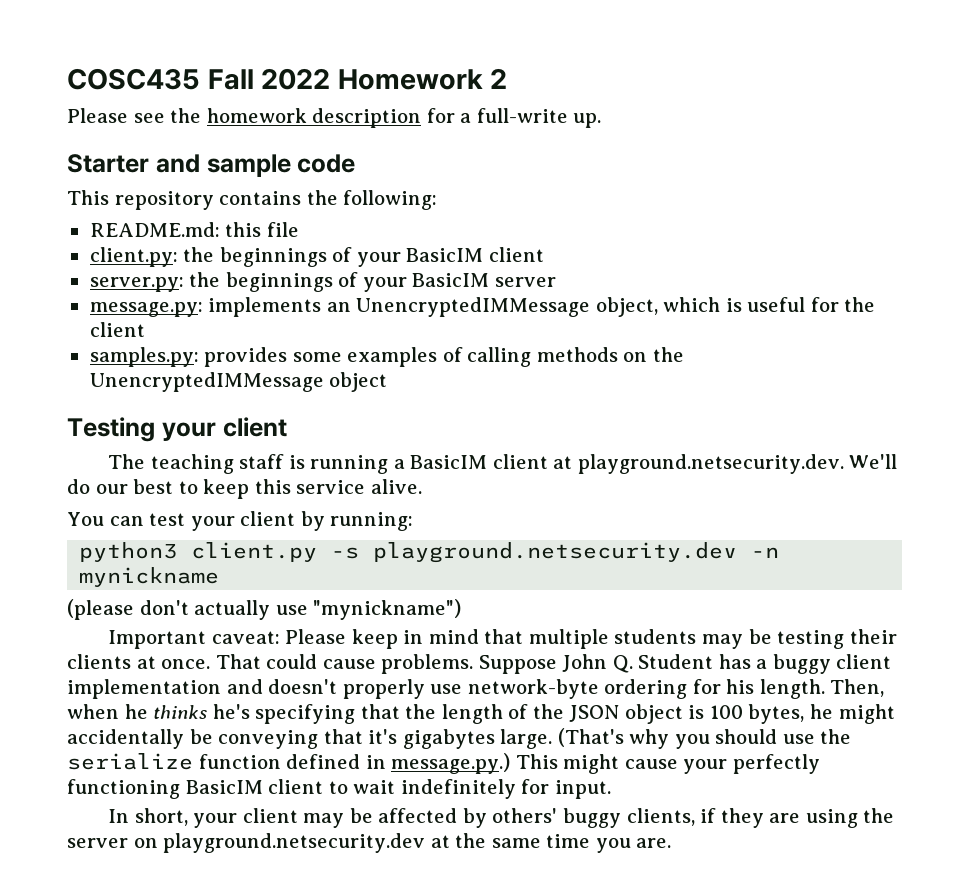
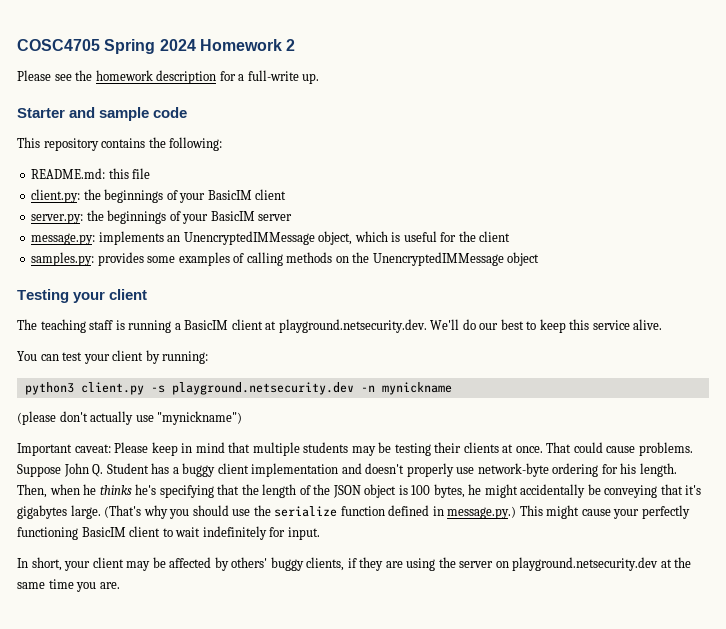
- COSC435 Fall 2022 Homework 2
+ COSC4705 Spring 2024 Homework 2

